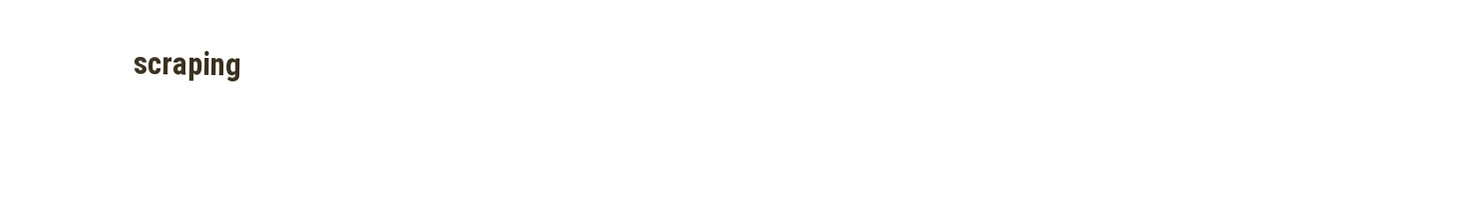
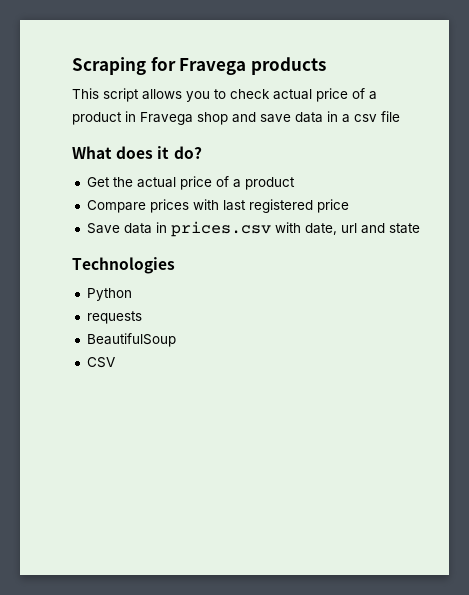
- scraping
+ Scraping for Fravega products
+ This script allows you to check actual price of a product in Fravega shop and save data in a csv file
+ What does it do?
+ Get the actual price of a product
+ Compare prices with last registered price
+ Save data in prices.csv with date, url and state
+ Technologies
+ Python
+ requests
+ BeautifulSoup
+ CSV

